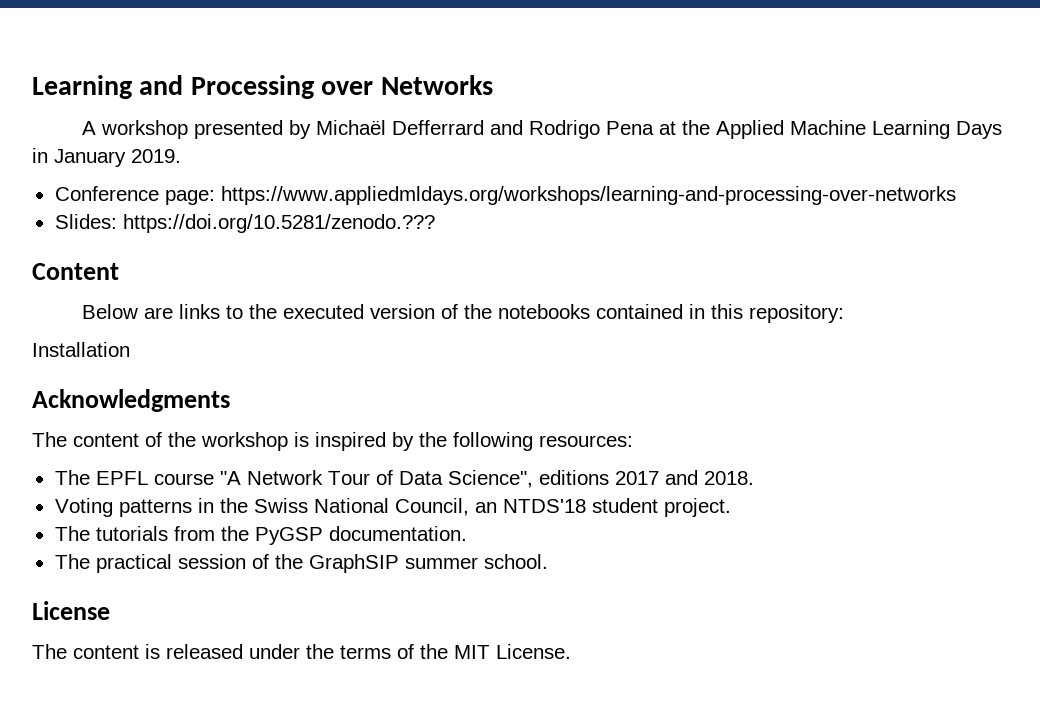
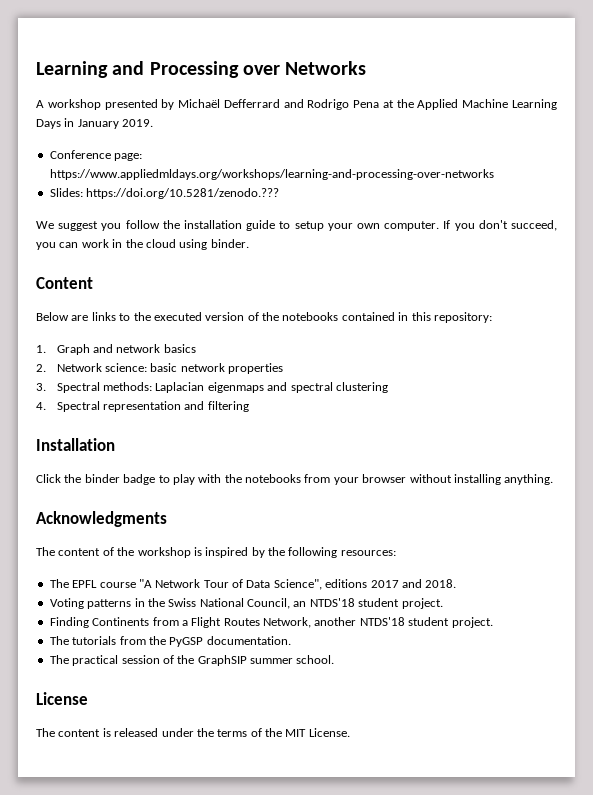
+ We suggest you follow the installation guide to setup your own computer. If you don't succeed, you can work in the cloud using binder.
+ 1. Graph and network basics
+ 2. Network science: basic network properties
+ 3. Spectral methods: Laplacian eigenmaps and spectral clustering
+ 4. Spectral representation and filtering
  Installation
+ Click the binder badge to play with the notebooks from your browser without installing anything.
+ Finding Continents from a Flight Routes Network, another NTDS'18 student project.

